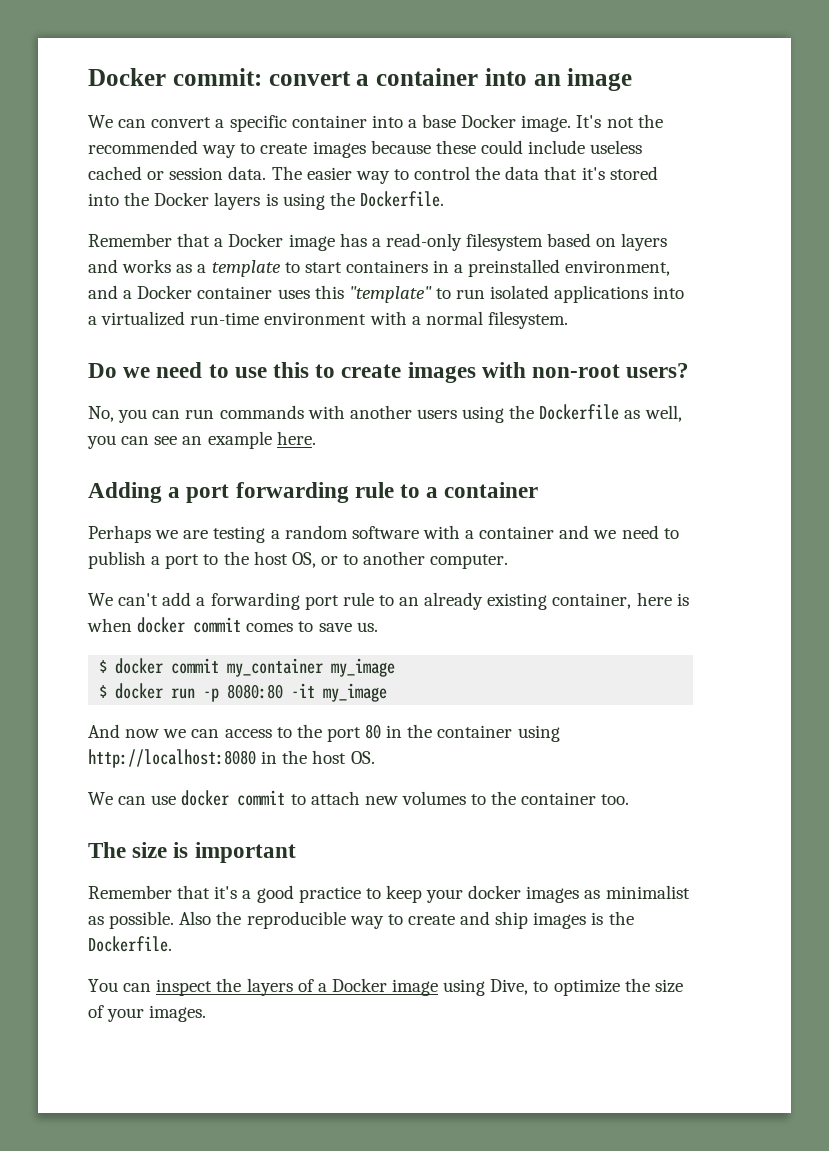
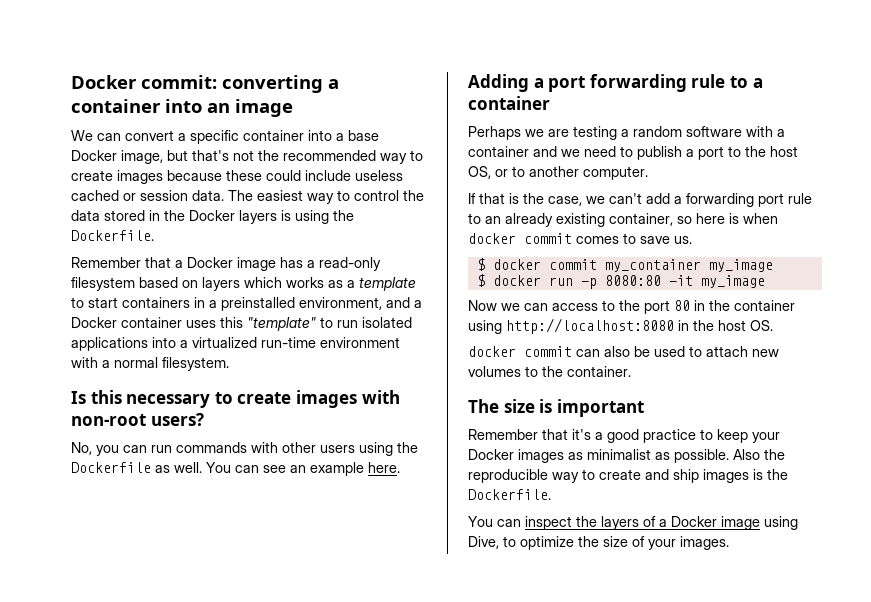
- Docker commit: convert a container into an image
+ Docker commit: converting a container into an image
- We can convert a specific container into a base Docker image. It's not the recommended way to create images because these could include useless cached or session data.
+ We can convert a specific container into a base Docker image, but that's not the recommended way to create images because these could include useless cached or session data.
- The easier way to control the data that it's stored into the Docker layers is using the Dockerfile.
+ The easiest way to control the data stored in the Docker layers is using the Dockerfile.
- Remember that a Docker image has a read-only filesystem based on layers and works as a template to start containers in a preinstalled environment, and a Docker container uses this "template" to run isolated applications into a virtualized run-time environment with a normal filesystem.
+ Remember that a Docker image has a read-only filesystem based on layers which works as a template to start containers in a preinstalled environment, and a Docker container uses this "template" to run isolated applications into a virtualized run-time environment with a normal filesystem.
- Do we need to use this to create images with non-root users?
+ Is this necessary to create images with non-root users?
- No, you can run commands with another users using the Dockerfile as well, you can see an example here.
+ No, you can run commands with other users using the Dockerfile as well. You can see an example here.
- We can't add a forwarding port rule to an already existing container, here is when docker commit comes to save us.
+ If that is the case, we can't add a forwarding port rule to an already existing container, so here is when docker commit comes to save us.
- And now we can access to the port 80 in the container using http://localhost:8080 in the host OS.
+ Now we can access to the port 80 in the container using http://localhost:8080 in the host OS.
- We can use docker commit to attach new volumes to the container too.
+ docker commit can also be used to attach new volumes to the container.
- Remember that it's a good practice to keep your docker images as minimalist as possible.
+ Remember that it's a good practice to keep your Docker images as minimalist as possible.

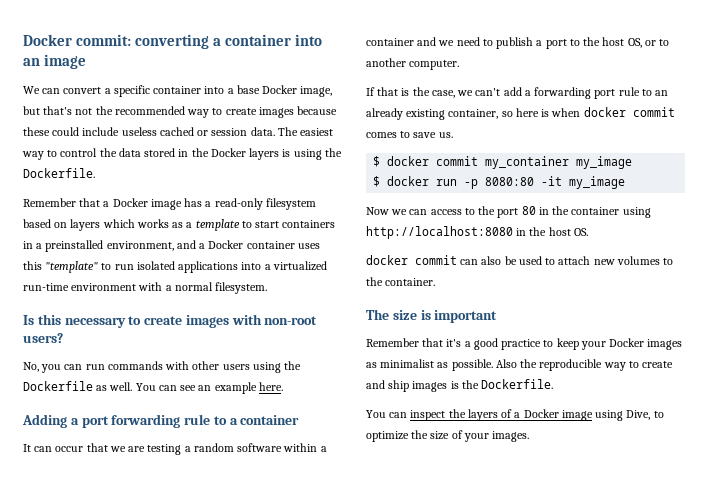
- Perhaps we are testing a random software with a container and we need to publish a port to the host OS, or to another computer.
+ It can occur that we are testing a random software within a container and we need to publish a port to the host OS, or to another computer.

